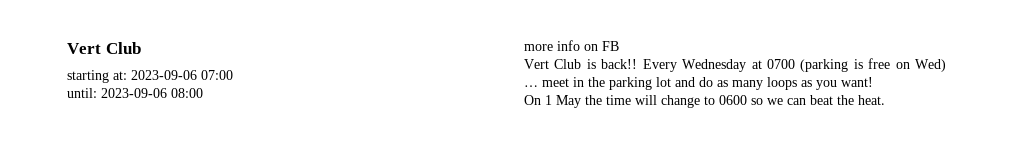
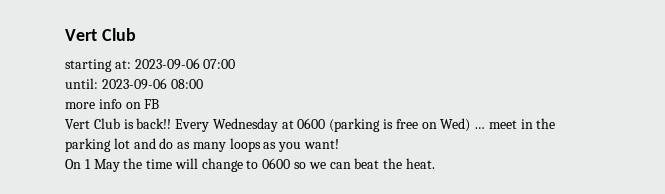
- Every Wednesday at 0700 (parking is free on Wed) … meet in the parking lot and do as many loops as you want!
+ Every Wednesday at 0600 (parking is free on Wed) … meet in the parking lot and do as many loops as you want!

